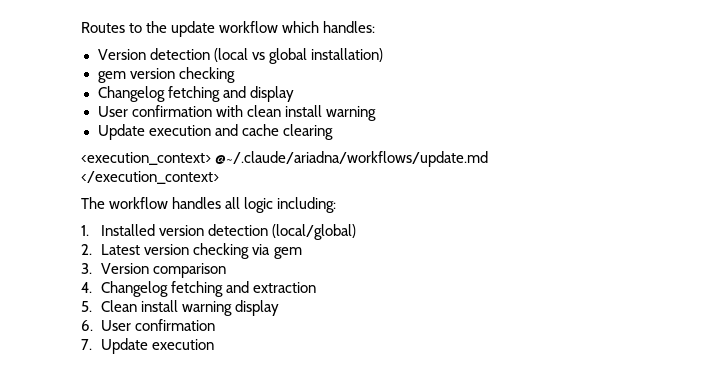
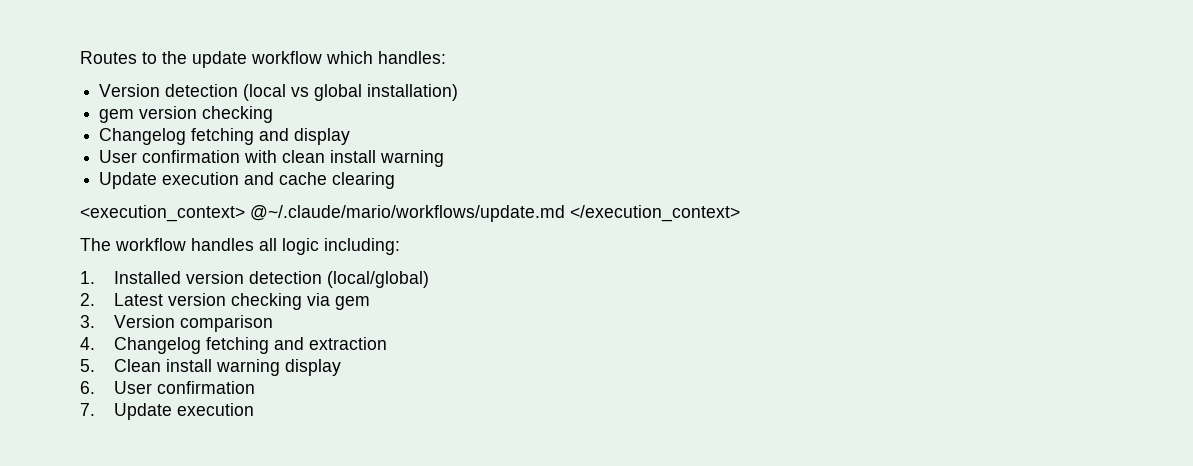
- <execution_context> @~/.claude/ariadna/workflows/update.md </execution_context>
+ <execution_context> @~/.claude/mario/workflows/update.md </execution_context>

